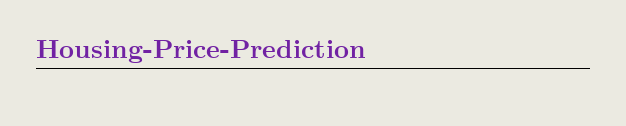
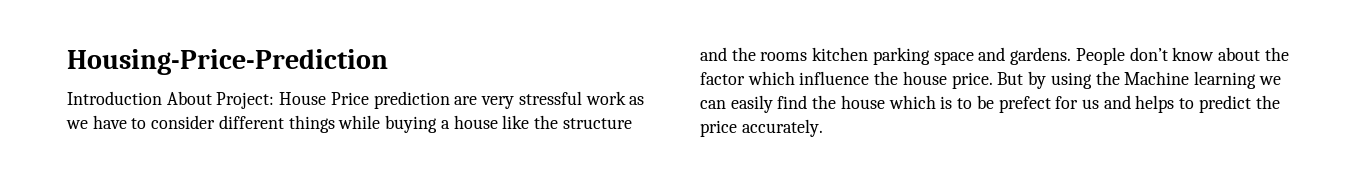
+ Introduction About Project: House Price prediction are very stressful work as we have to consider different things while buying a house like the structure and the rooms kitchen parking space and gardens. People don’t know about the factor which influence the house price. But by using the Machine learning we can easily find the house which is to be prefect for us and helps to predict the price accurately.

